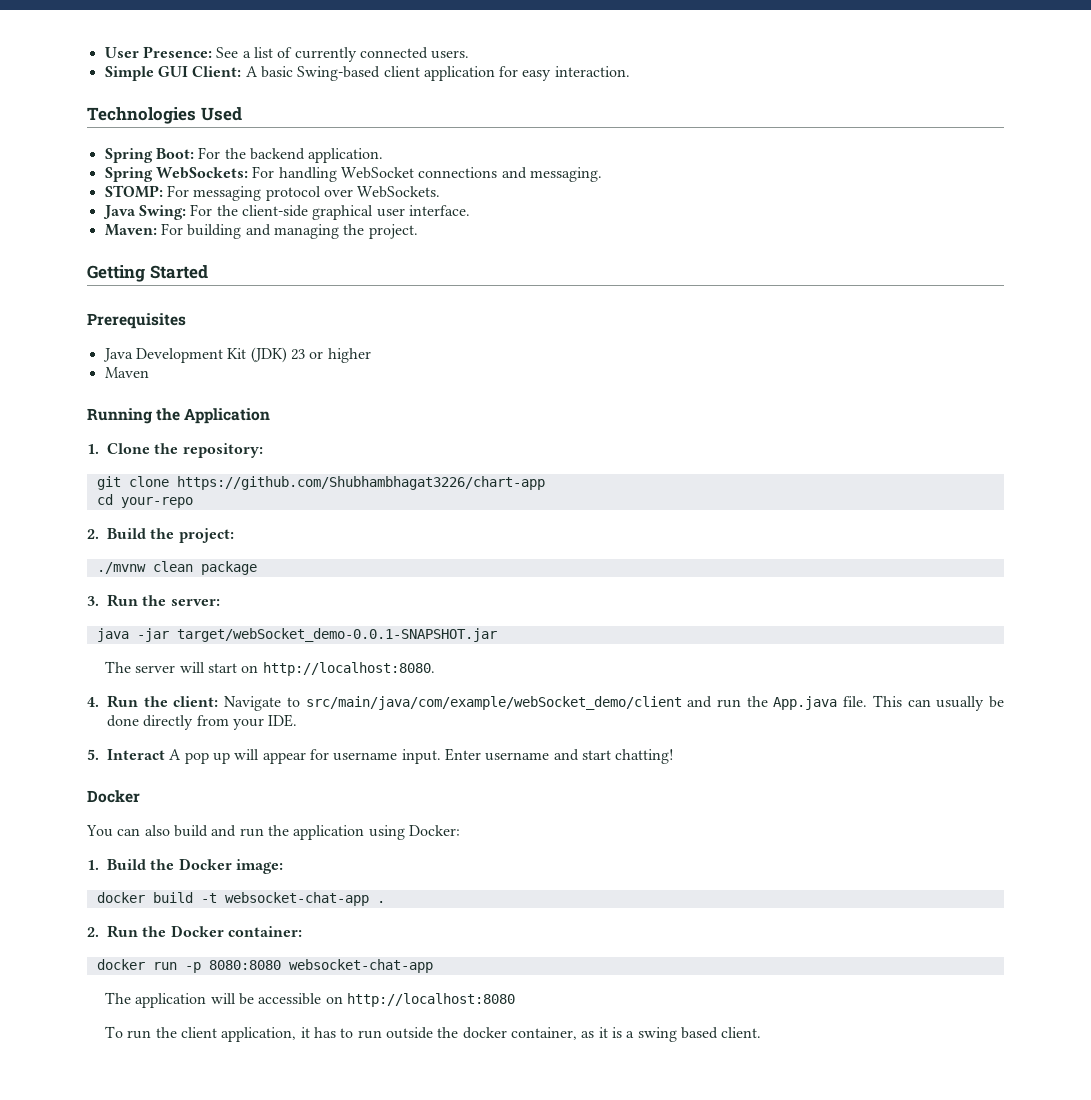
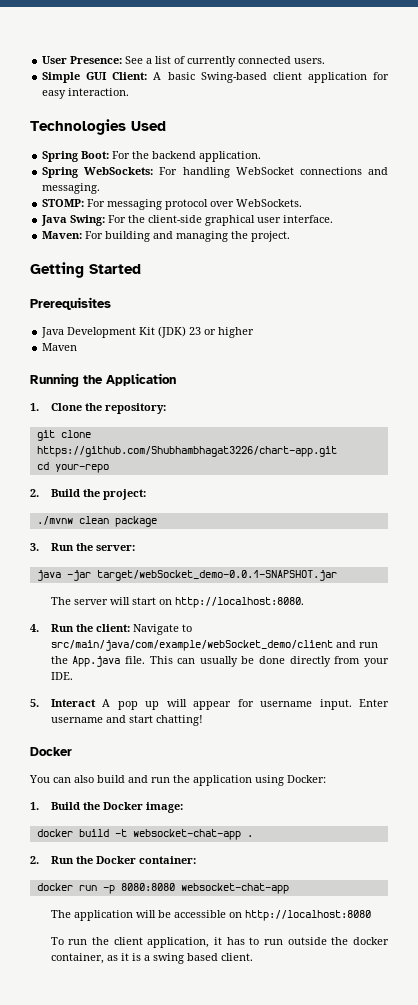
- git clone https://github.com/Shubhambhagat3226/chart-app
+ git clone https://github.com/Shubhambhagat3226/chart-app.git

